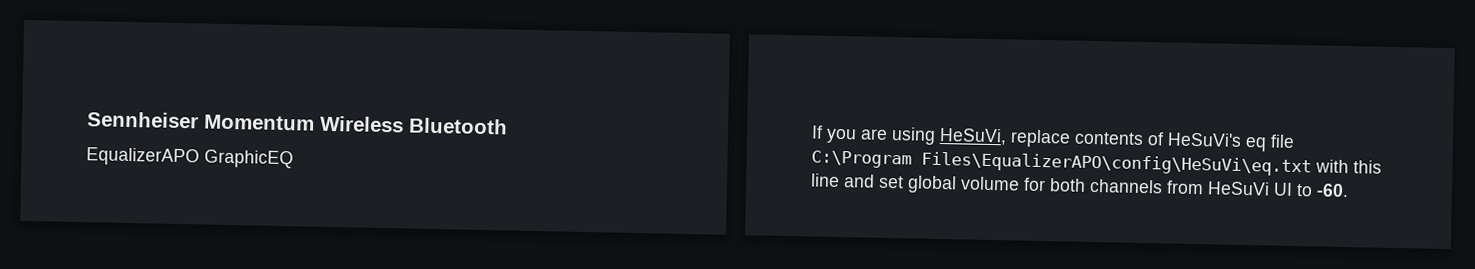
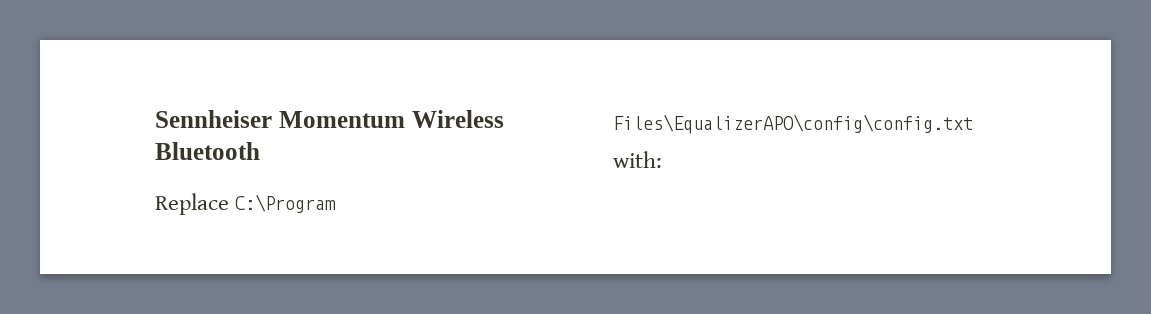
- EqualizerAPO GraphicEQ
- If you are using HeSuVi, replace contents of HeSuVi's eq file C:\Program Files\EqualizerAPO\config\HeSuVi\eq.txt with this line and set global volume for both channels from HeSuVi UI to -60.
+ Replace C:\Program Files\EqualizerAPO\config\config.txt with:

